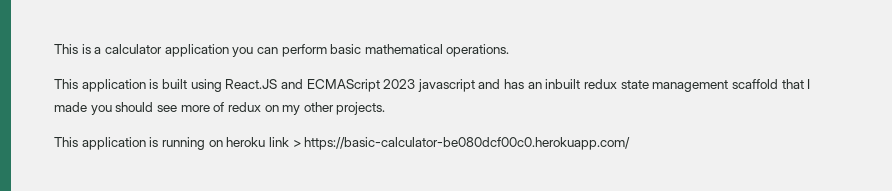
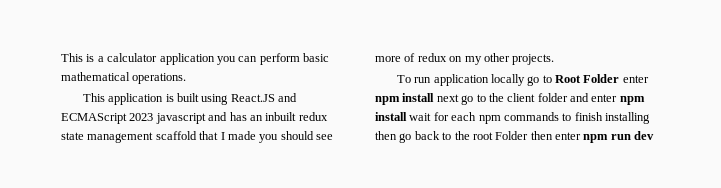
- This application is running on heroku link > https://basic-calculator-be080dcf00c0.herokuapp.com/
+ To run application locally go to Root Folder enter npm install next go to the client folder and enter npm install wait for each npm commands to finish installing then go back to the root Folder then enter npm run dev

